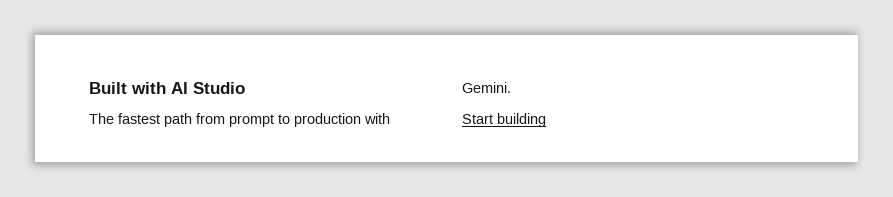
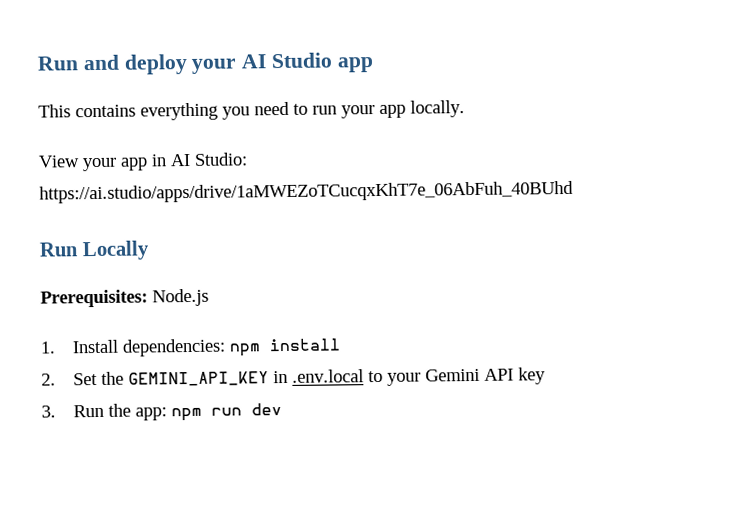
- Built with AI Studio
- The fastest path from prompt to production with Gemini.
- Start building
+ Run and deploy your AI Studio app
+ This contains everything you need to run your app locally.
+ View your app in AI Studio: https://ai.studio/apps/drive/1aMWEZoTCucqxKhT7e_06AbFuh_40BUhd
+ Run Locally
+ Prerequisites: Node.js
+ 1. Install dependencies: npm install
+ 2. Set the GEMINI_API_KEY in .env.local to your Gemini API key
+ 3. Run the app: npm run dev

